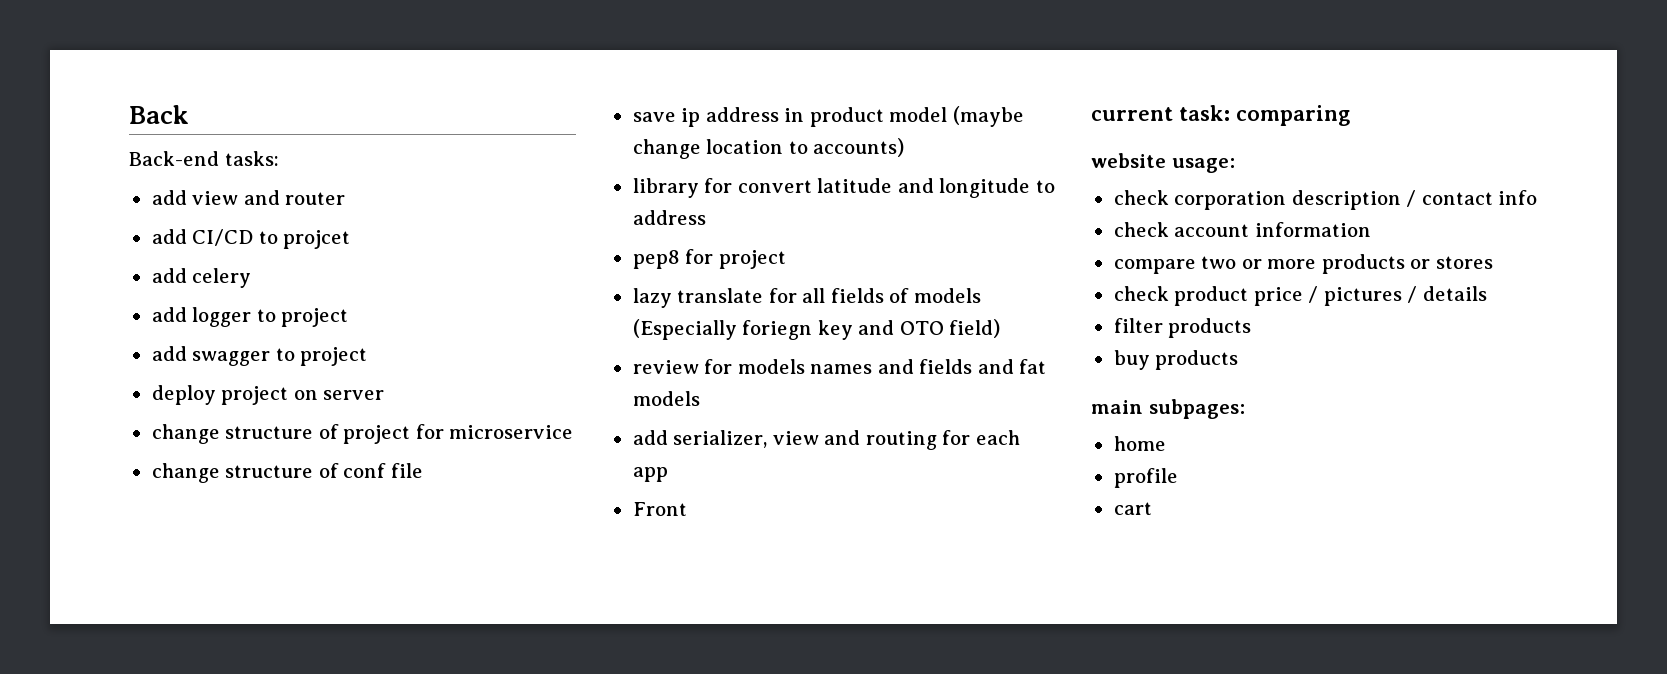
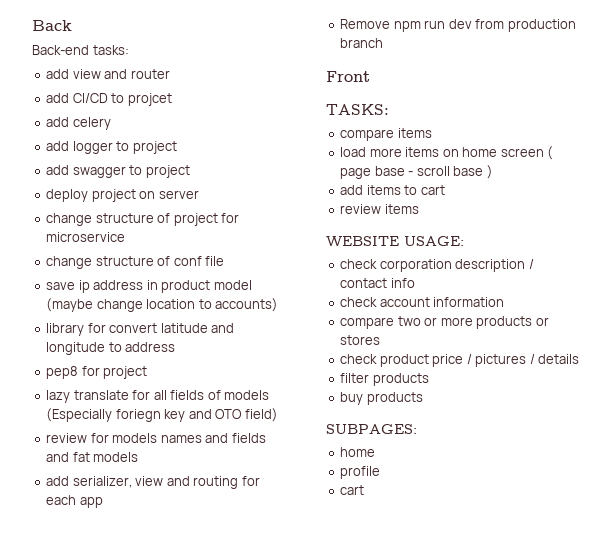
+ Remove npm run dev from production branch
  Front
- current task: comparing
- website usage:
+ TASKS:
+ compare items
+ load more items on home screen ( page base - scroll base )
+ add items to cart
+ review items
+ WEBSITE USAGE:
- main subpages:
+ SUBPAGES:

